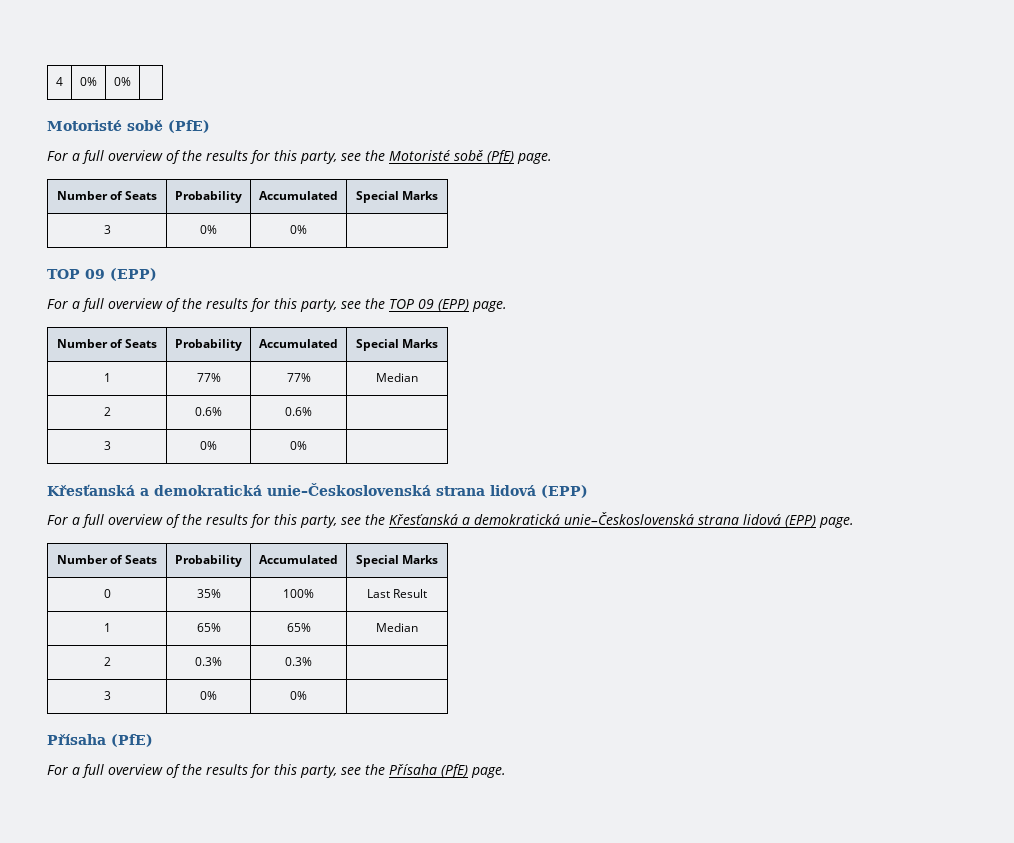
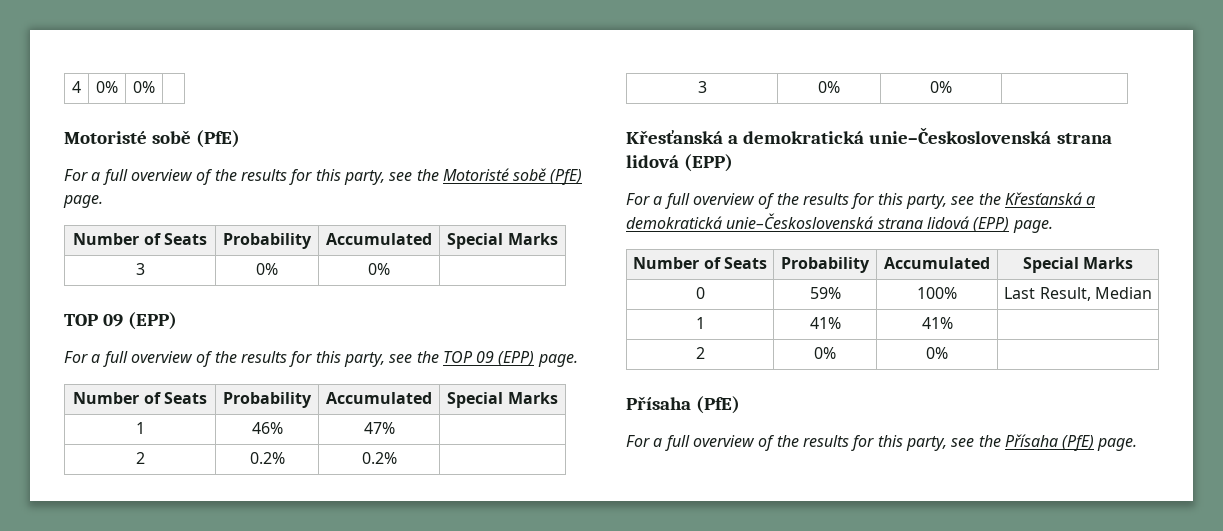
- 1 | 77% | 77% | Median
- 2 | 0.6% | 0.6% |
+ 1 | 46% | 47% |
+ 2 | 0.2% | 0.2% |
- 0 | 35% | 100% | Last Result
- 1 | 65% | 65% | Median
- 2 | 0.3% | 0.3% |
- 3 | 0% | 0% |
+ 0 | 59% | 100% | Last Result, Median
+ 1 | 41% | 41% |
+ 2 | 0% | 0% |

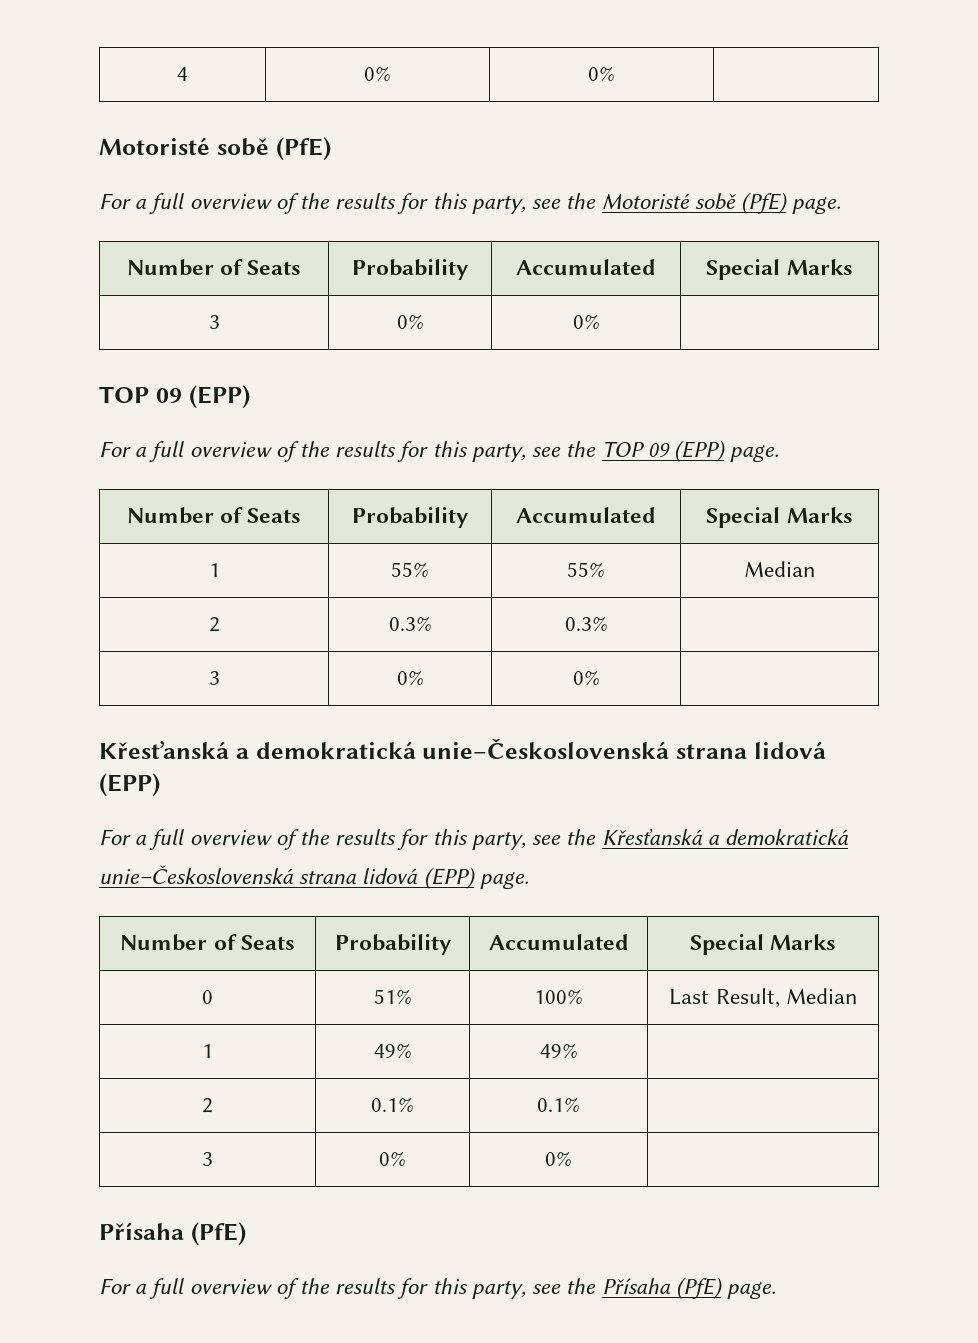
- 1 | 46% | 47% |
- 2 | 0.2% | 0.2% |
+ 1 | 55% | 55% | Median
+ 2 | 0.3% | 0.3% |
- 0 | 59% | 100% | Last Result, Median
+ 0 | 51% | 100% | Last Result, Median
- 1 | 41% | 41% |
- 2 | 0% | 0% |
+ 1 | 49% | 49% |
+ 2 | 0.1% | 0.1% |
+ 3 | 0% | 0% |

